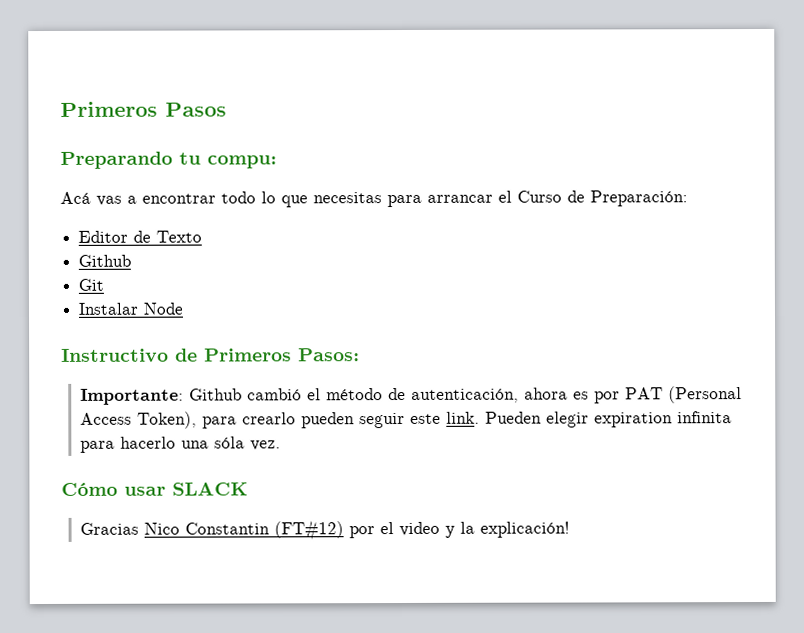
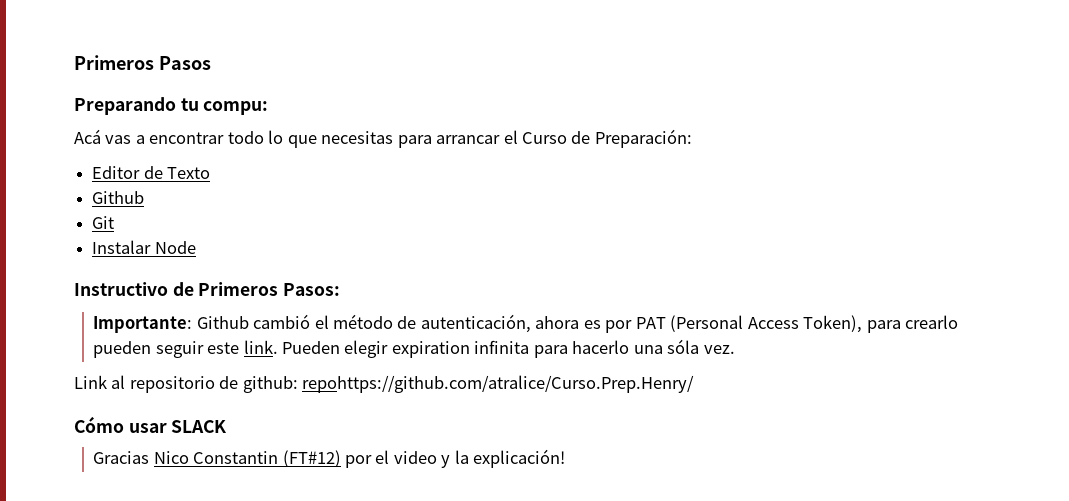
+ Link al repositorio de github: repohttps://github.com/atralice/Curso.Prep.Henry/

